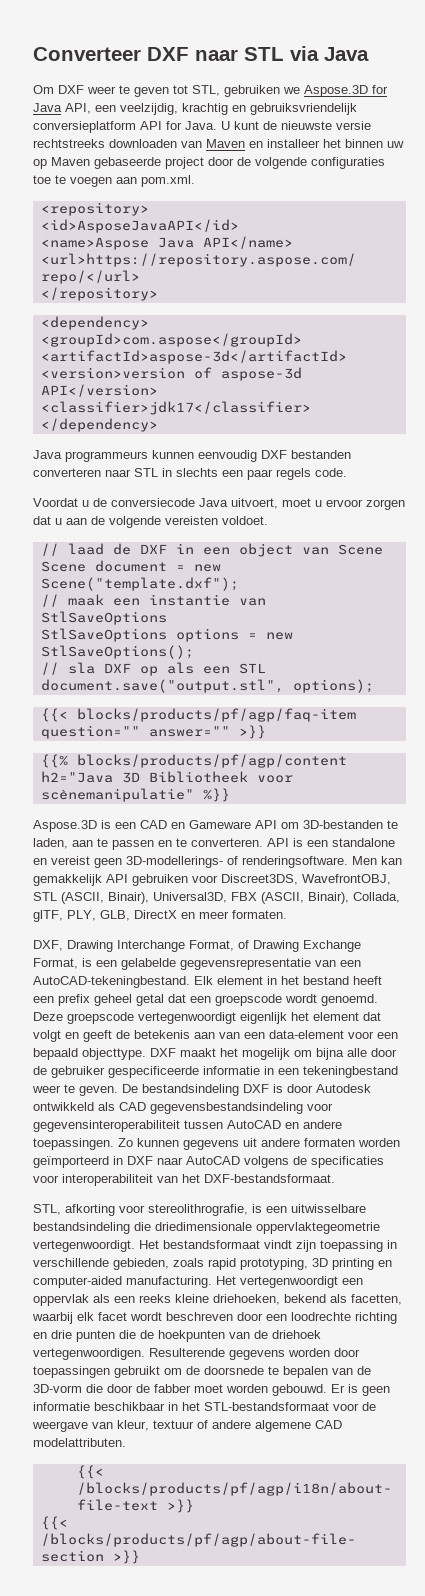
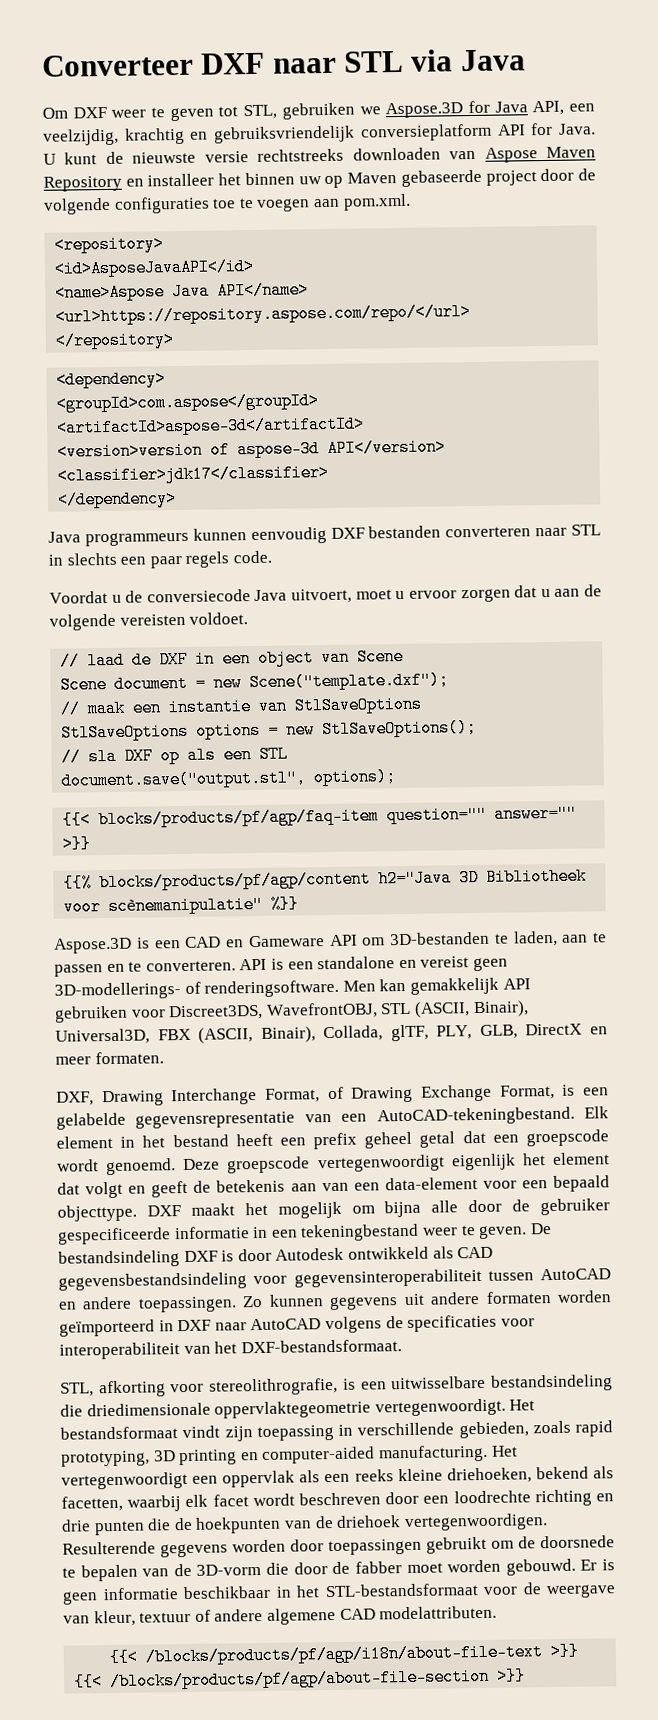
- U kunt de nieuwste versie rechtstreeks downloaden van Maven en installeer het binnen uw op Maven gebaseerde project door de volgende configuraties toe te voegen aan pom.xml.
+ U kunt de nieuwste versie rechtstreeks downloaden van Aspose Maven Repository en installeer het binnen uw op Maven gebaseerde project door de volgende configuraties toe te voegen aan pom.xml.

